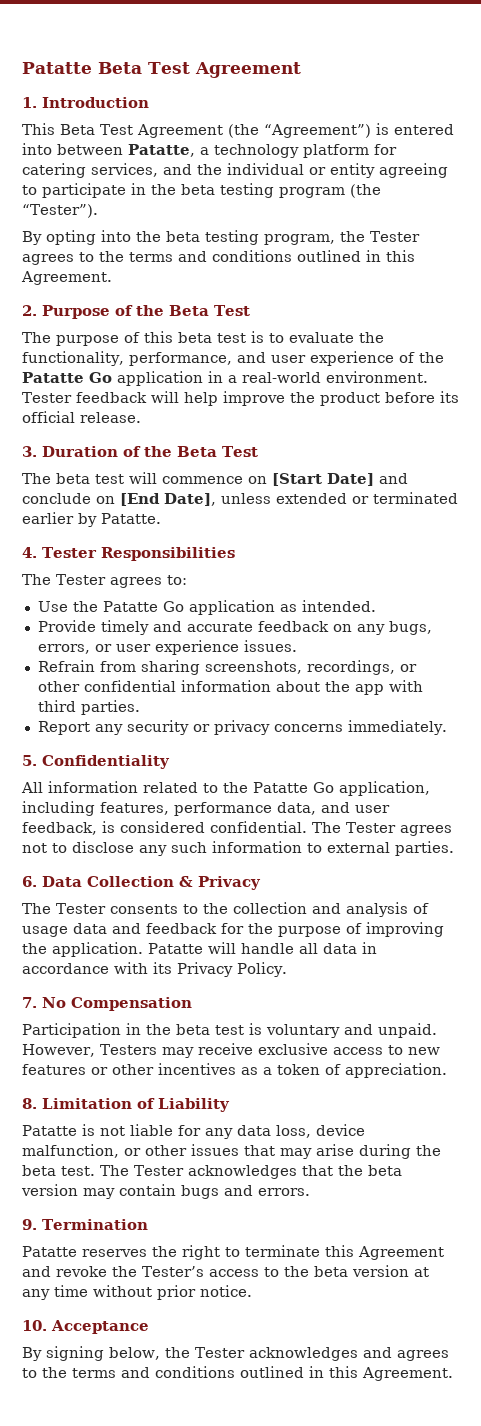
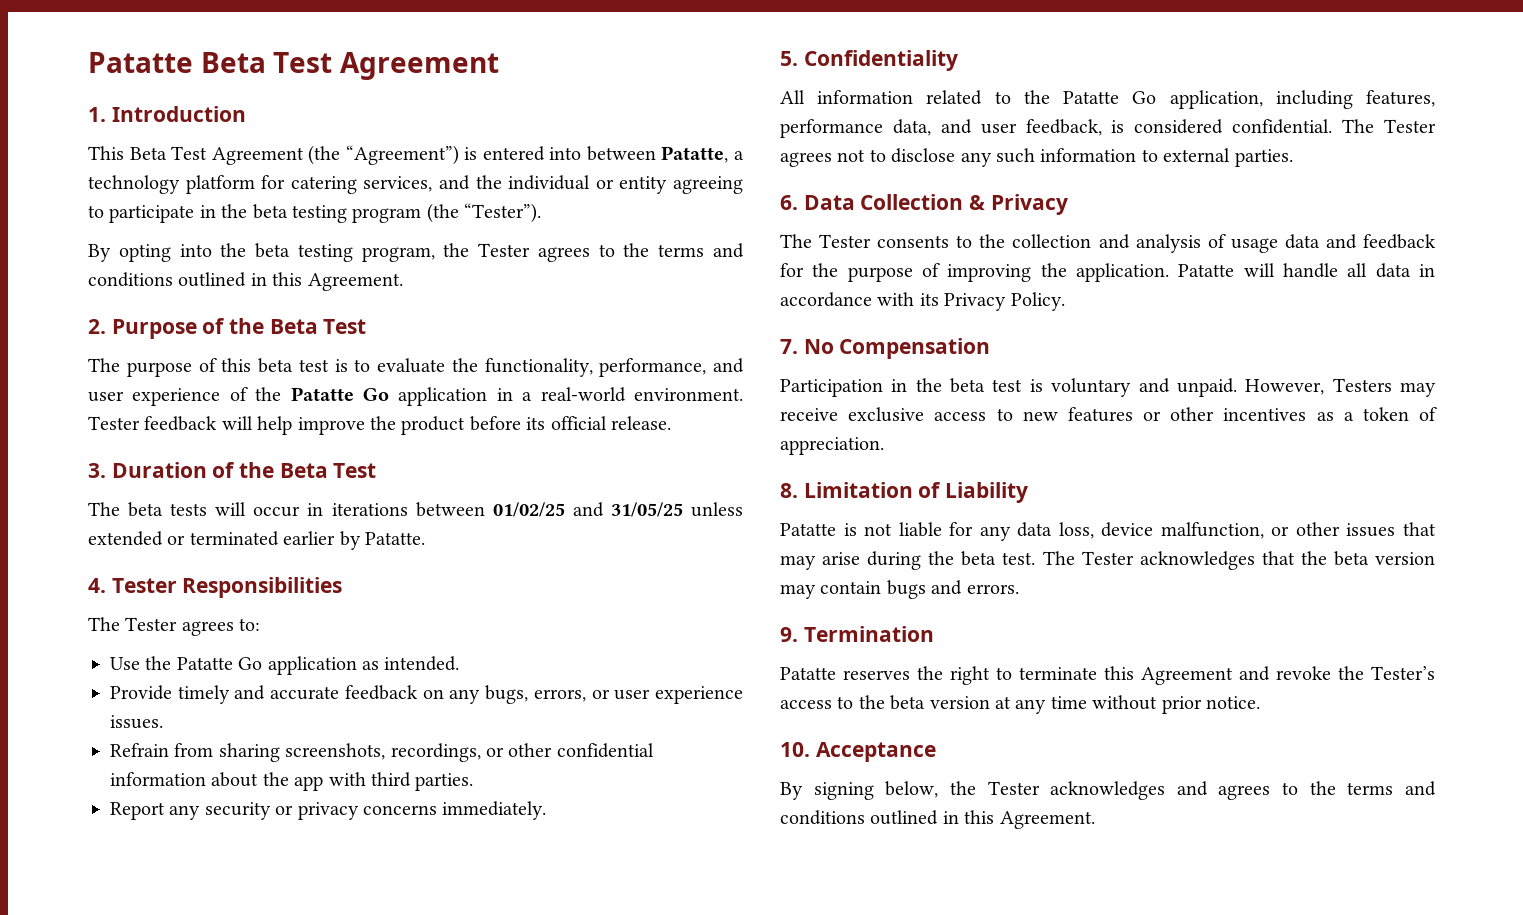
- The beta test will commence on [Start Date] and conclude on [End Date], unless extended or terminated earlier by Patatte.
+ The beta tests will occur in iterations between 01/02/25 and 31/05/25 unless extended or terminated earlier by Patatte.

